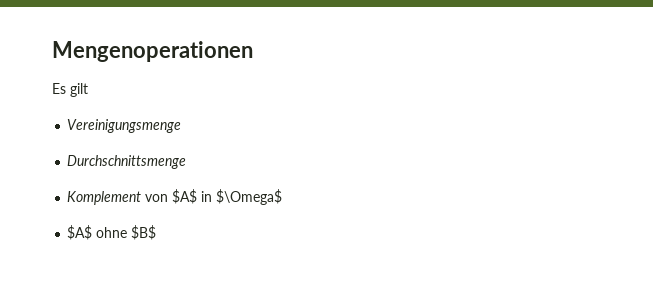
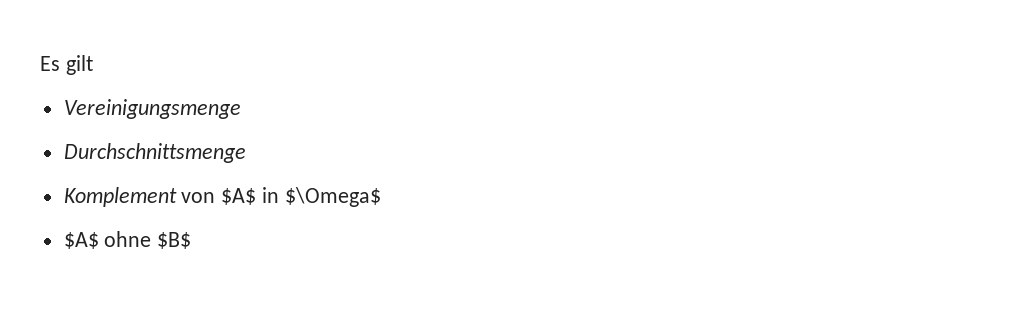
- Mengenoperationen

